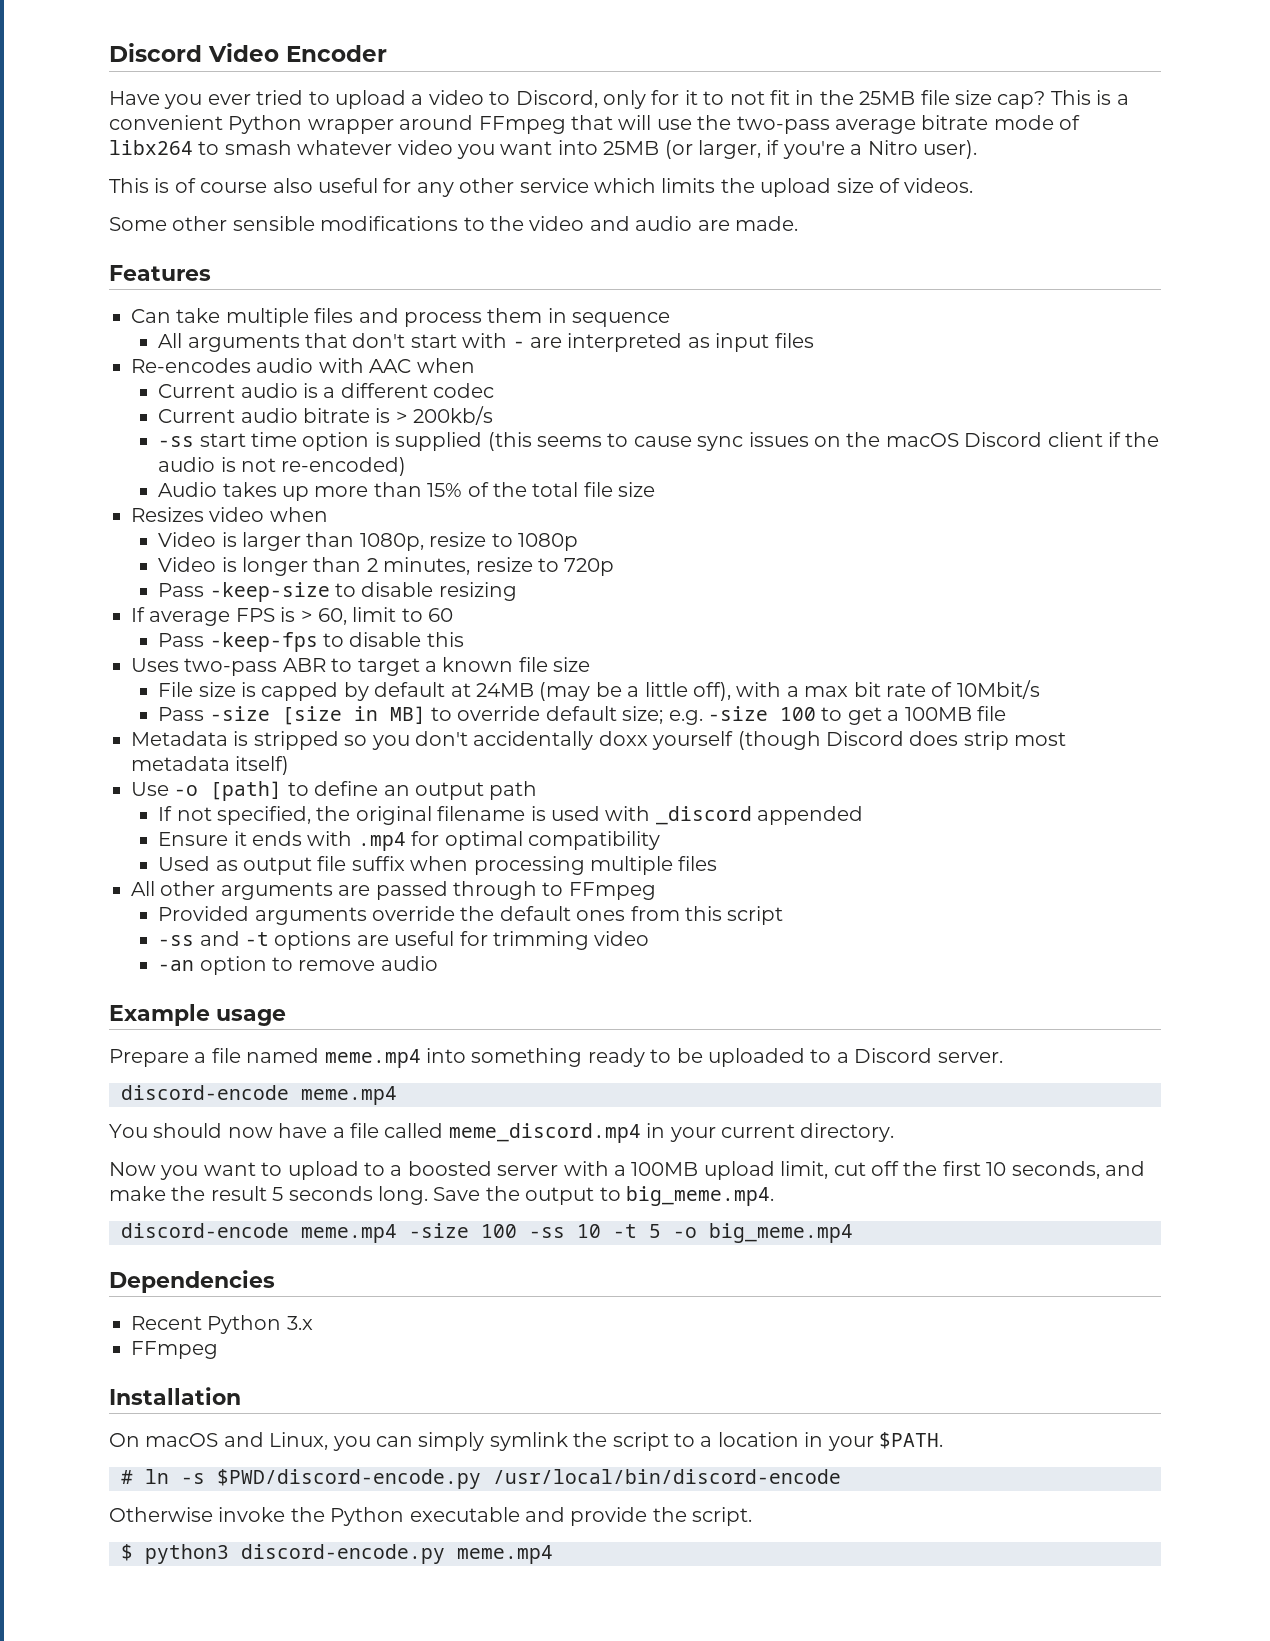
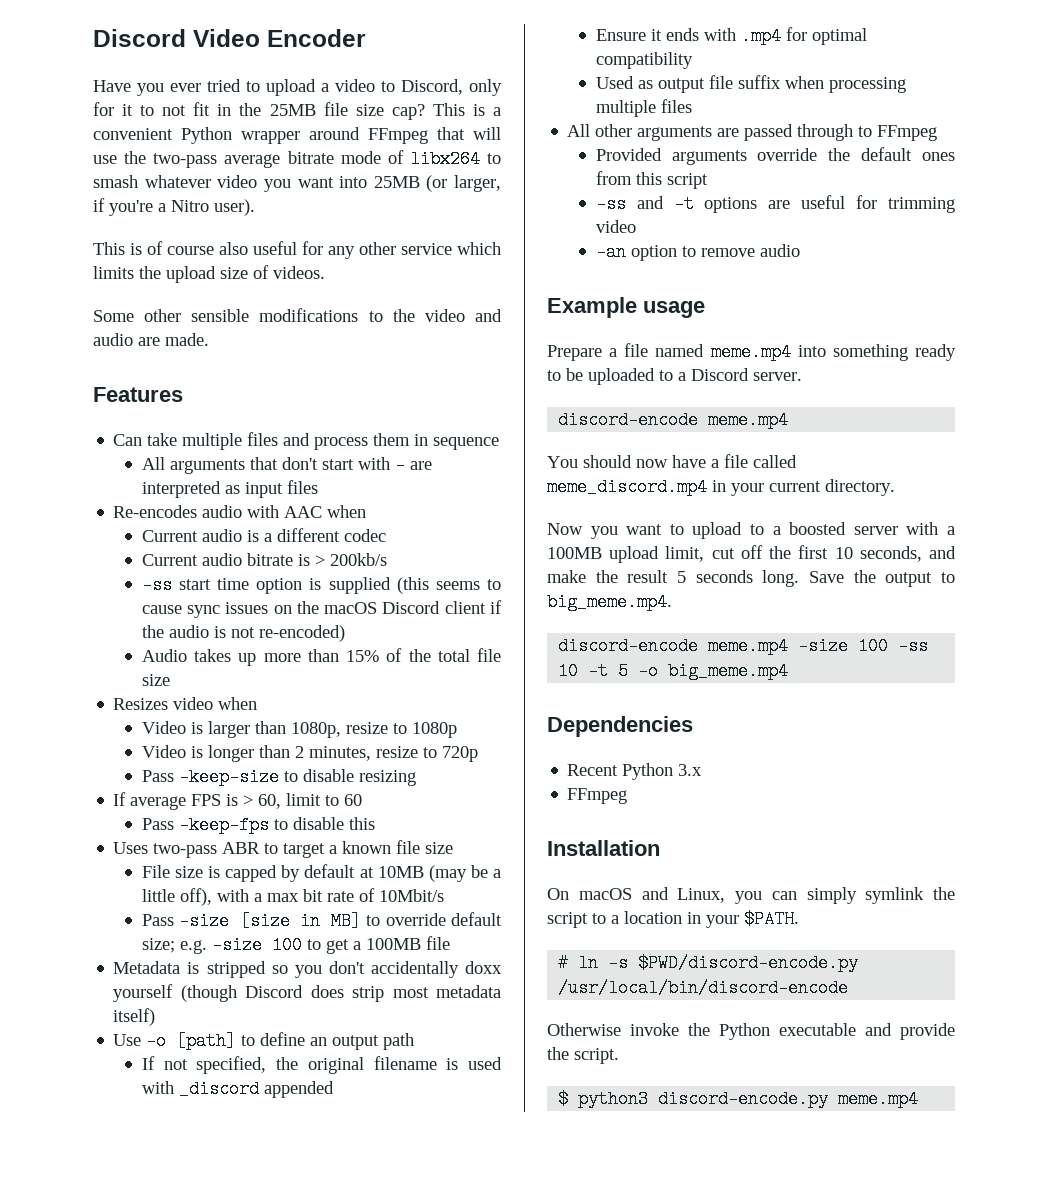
- File size is capped by default at 24MB (may be a little off), with a max bit rate of 10Mbit/s
+ File size is capped by default at 10MB (may be a little off), with a max bit rate of 10Mbit/s

